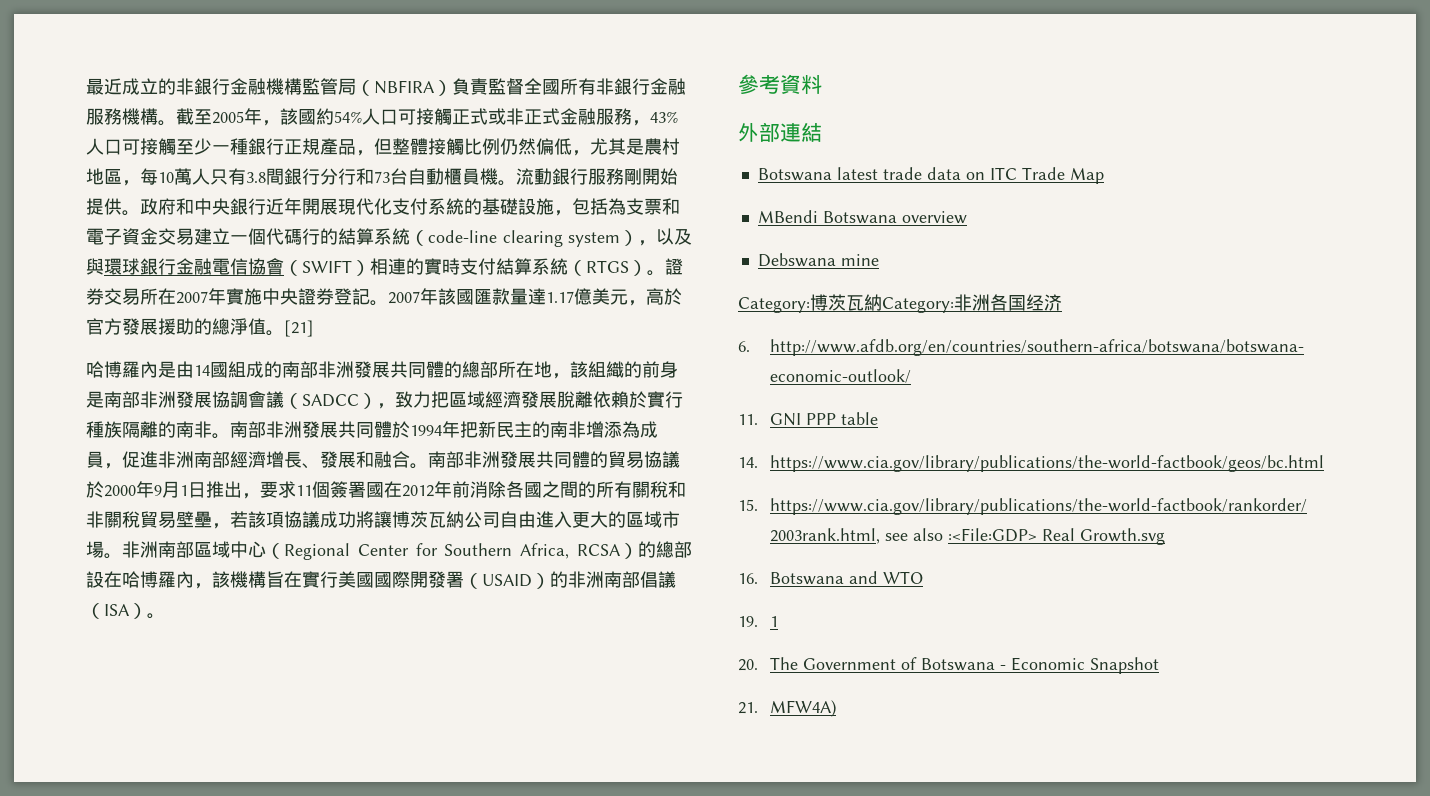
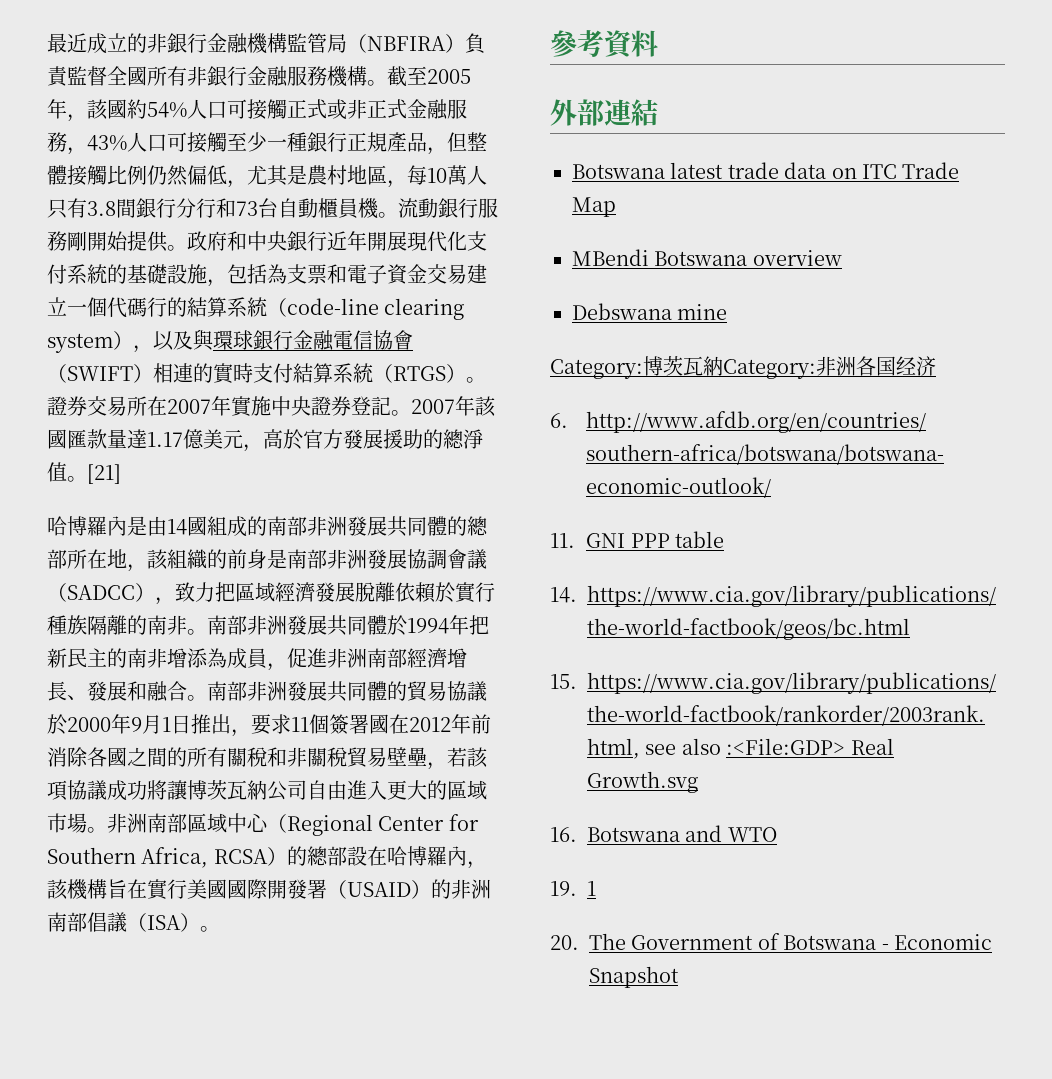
- 21. MFW4A)

